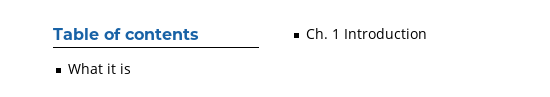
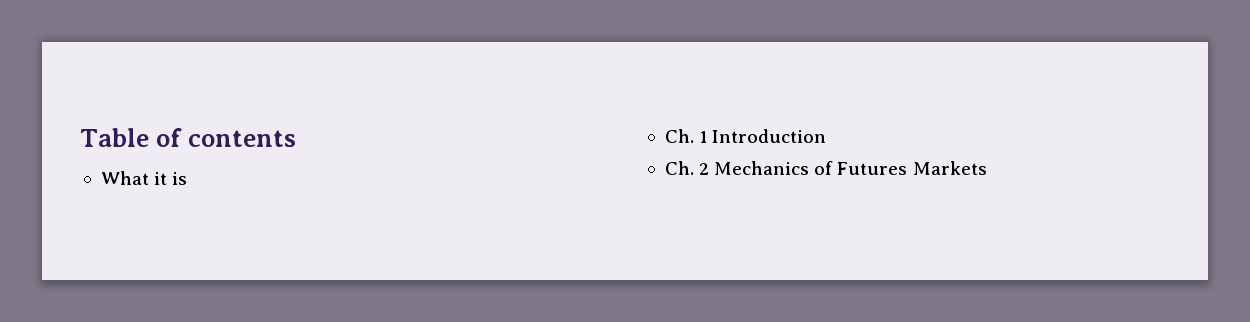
+ Ch. 2 Mechanics of Futures Markets

